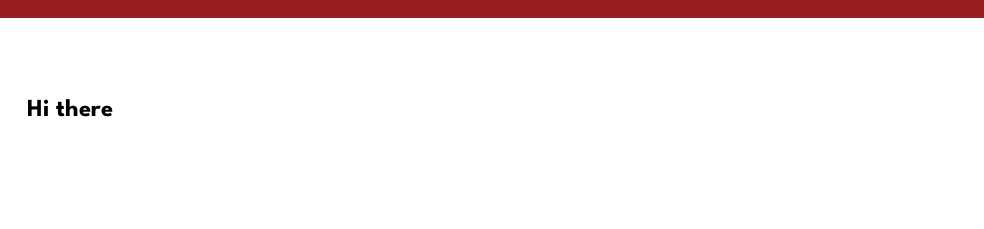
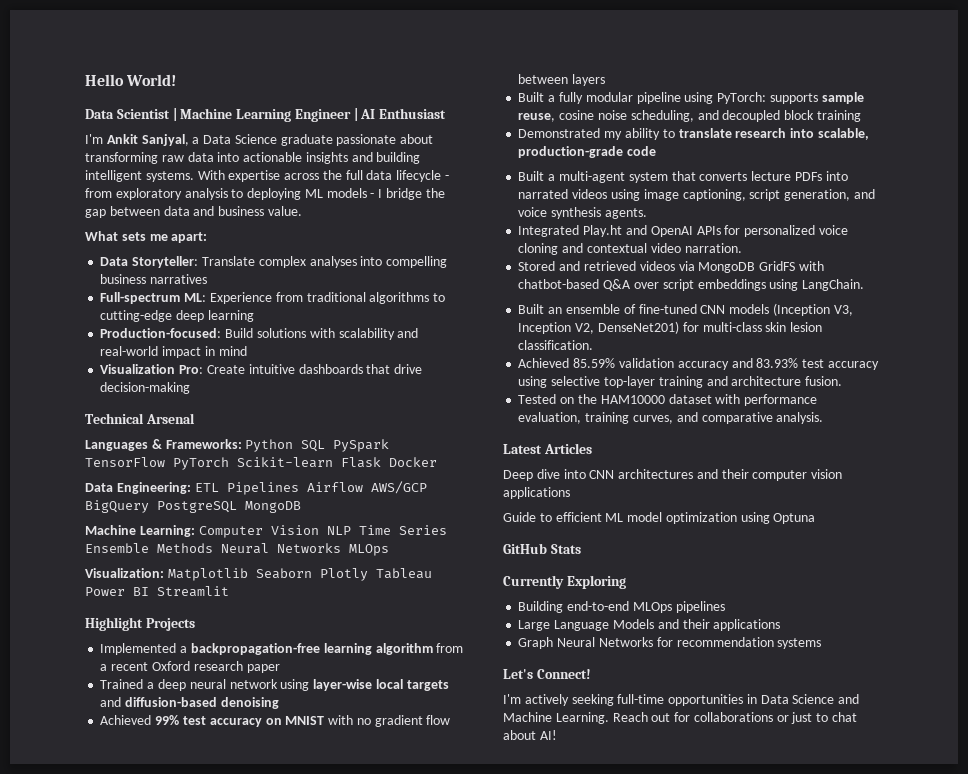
- Hi there
+ Hello World!
+ Data Scientist | Machine Learning Engineer | AI Enthusiast
+ I'm Ankit Sanjyal, a Data Science graduate passionate about transforming raw data into actionable insights and building intelligent systems. With expertise across the full data lifecycle - from exploratory analysis to deploying ML models - I bridge the gap between data and business value.
+ What sets me apart:
+ Data Storyteller: Translate complex analyses into compelling business narratives
+ Full-spectrum ML: Experience from traditional algorithms to cutting-edge deep learning
+ Production-focused: Build solutions with scalability and real-world impact in mind
+ Visualization Pro: Create intuitive dashboards that drive decision-making
+ Technical Arsenal
+ Languages & Frameworks: Python SQL PySpark TensorFlow PyTorch Scikit-learn Flask Docker
+ Data Engineering: ETL Pipelines Airflow AWS/GCP BigQuery PostgreSQL MongoDB
+ Machine Learning: Computer Vision NLP Time Series Ensemble Methods Neural Networks MLOps
+ Visualization: Matplotlib Seaborn Plotly Tableau Power BI Streamlit
+ Highlight Projects
+ Implemented a backpropagation-free learning algorithm from a recent Oxford research paper
+ Trained a deep neural network using layer-wise local targets and diffusion-based denoising
+ Achieved 99% test accuracy on MNIST with no gradient flow between layers
+ Built a fully modular pipeline using PyTorch: supports sample reuse, cosine noise scheduling, and decoupled block training
+ Demonstrated my ability to translate research into scalable, production-grade code
+ Built a multi-agent system that converts lecture PDFs into narrated videos using image captioning, script generation, and voice synthesis agents.
+ Integrated Play.ht and OpenAI APIs for personalized voice cloning and contextual video narration.
+ Stored and retrieved videos via MongoDB GridFS with chatbot-based Q&A over script embeddings using LangChain.
+ Built an ensemble of fine-tuned CNN models (Inception V3, Inception V2, DenseNet201) for multi-class skin lesion classification.
+ Achieved 85.59% validation accuracy and 83.93% test accuracy using selective top-layer training and architecture fusion.
+ Tested on the HAM10000 dataset with performance evaluation, training curves, and comparative analysis.
+ Latest Articles
+ Deep dive into CNN architectures and their computer vision applications
+ Guide to efficient ML model optimization using Optuna
+ GitHub Stats
+ Currently Exploring
+ Building end-to-end MLOps pipelines
+ Large Language Models and their applications
+ Graph Neural Networks for recommendation systems
+ Let's Connect!
+ I'm actively seeking full-time opportunities in Data Science and Machine Learning. Reach out for collaborations or just to chat about AI!

